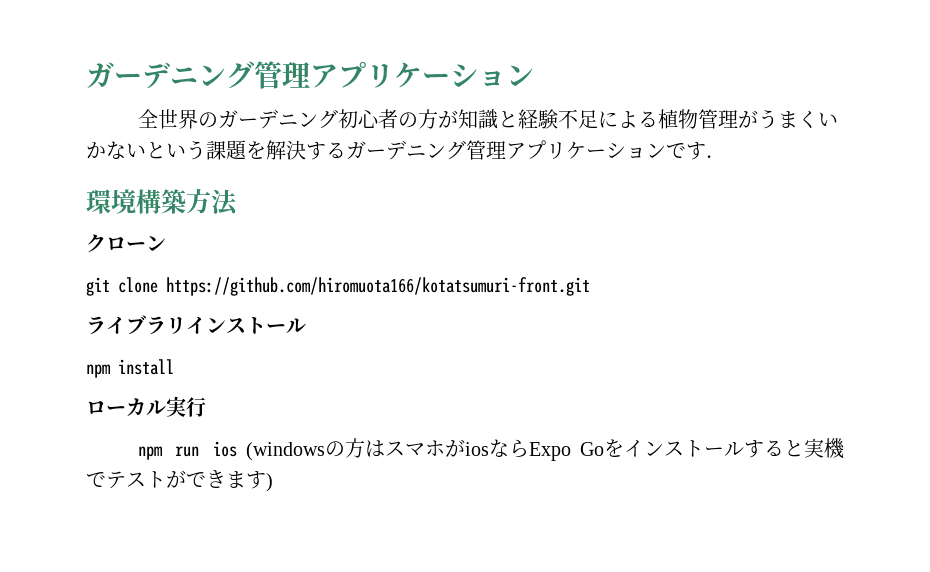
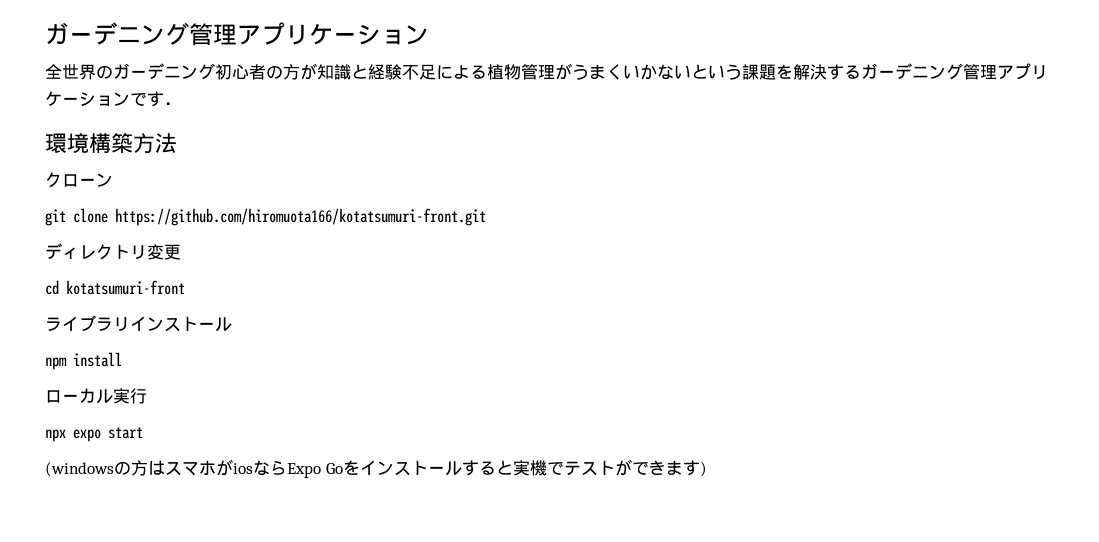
+ ディレクトリ変更
+ cd kotatsumuri-front
- npm run ios (windowsの方はスマホがiosならExpo Goをインストールすると実機でテストができます)
+ npx expo start
+ (windowsの方はスマホがiosならExpo Goをインストールすると実機でテストができます)

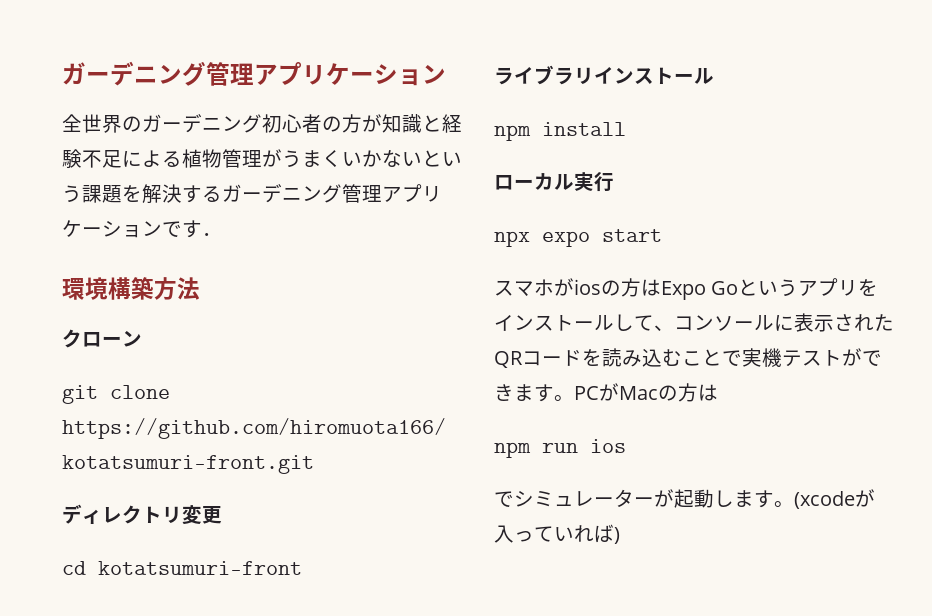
- (windowsの方はスマホがiosならExpo Goをインストールすると実機でテストができます)
+ スマホがiosの方はExpo Goというアプリをインストールして、コンソールに表示されたQRコードを読み込むことで実機テストができます。PCがMacの方は
+ npm run ios
+ でシミュレーターが起動します。(xcodeが入っていれば)

